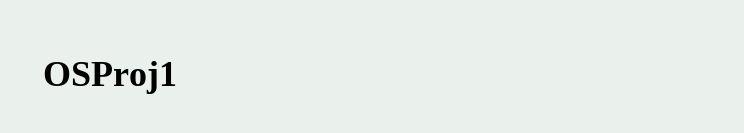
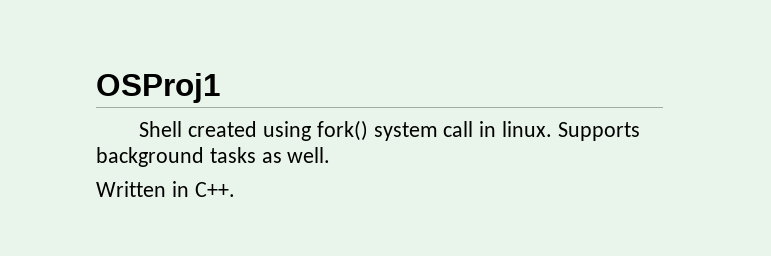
+ Shell created using fork() system call in linux. Supports background tasks as well.
+ Written in C++.

